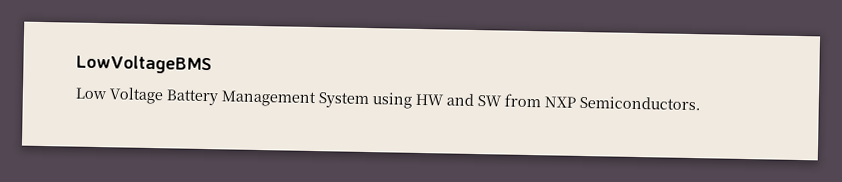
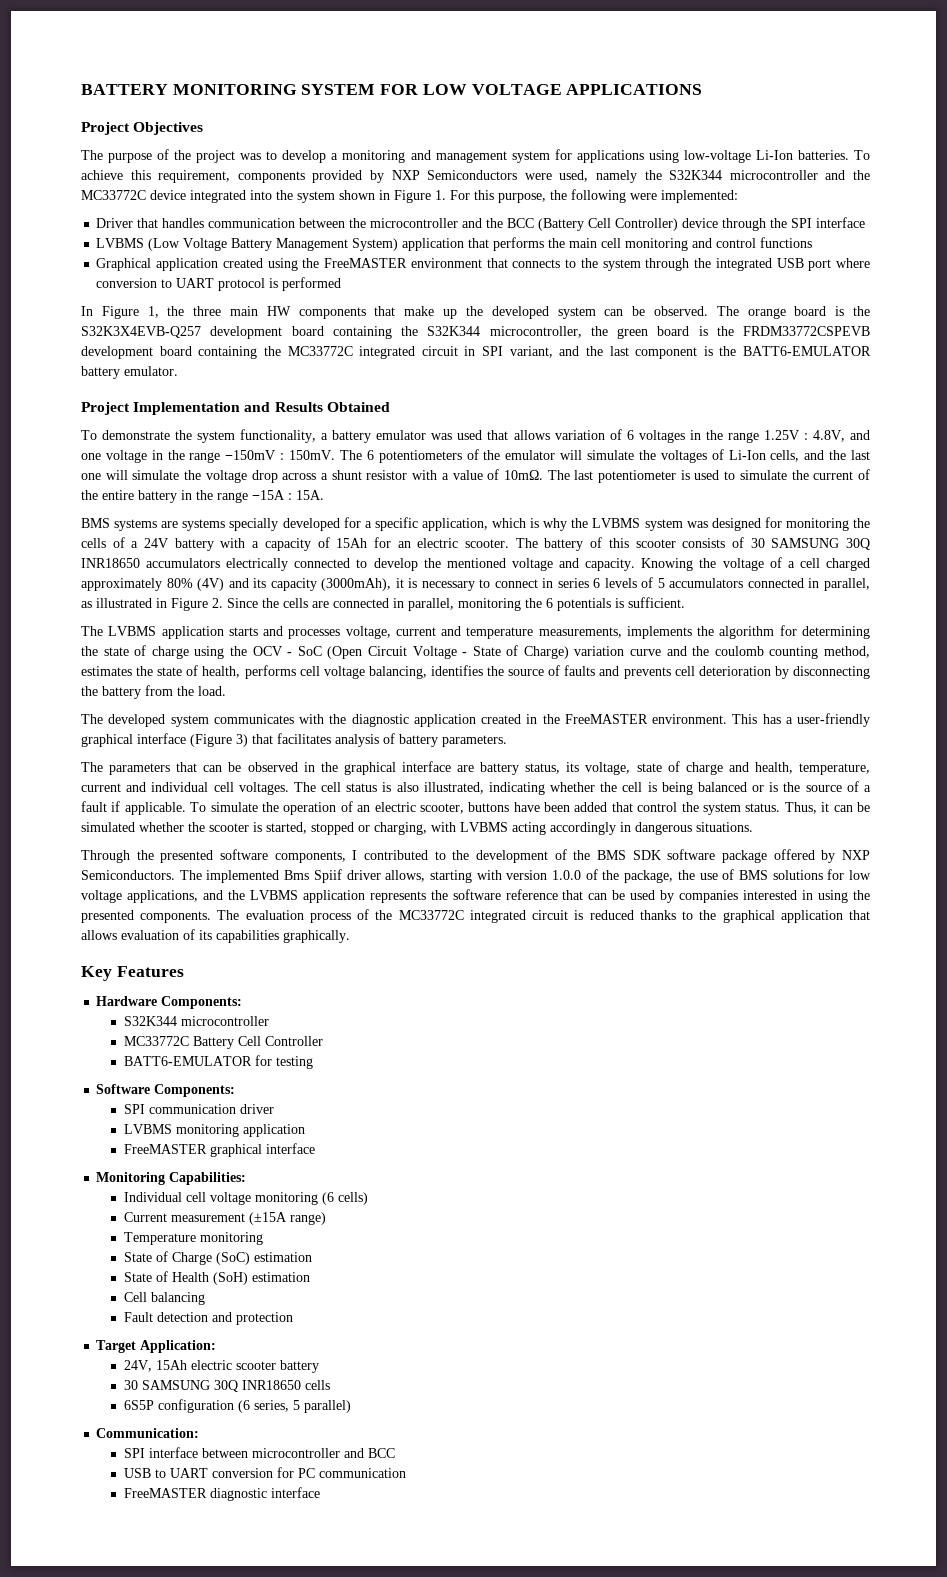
- LowVoltageBMS
- Low Voltage Battery Management System using HW and SW from NXP Semiconductors.
+ BATTERY MONITORING SYSTEM FOR LOW VOLTAGE APPLICATIONS
+ Project Objectives
+ The purpose of the project was to develop a monitoring and management system for applications using low-voltage Li-Ion batteries. To achieve this requirement, components provided by NXP Semiconductors were used, namely the S32K344 microcontroller and the MC33772C device integrated into the system shown in Figure 1. For this purpose, the following were implemented:
+ Driver that handles communication between the microcontroller and the BCC (Battery Cell Controller) device through the SPI interface
+ LVBMS (Low Voltage Battery Management System) application that performs the main cell monitoring and control functions
+ Graphical application created using the FreeMASTER environment that connects to the system through the integrated USB port where conversion to UART protocol is performed
+ In Figure 1, the three main HW components that make up the developed system can be observed. The orange board is the S32K3X4EVB-Q257 development board containing the S32K344 microcontroller, the green board is the FRDM33772CSPEVB development board containing the MC33772C integrated circuit in SPI variant, and the last component is the BATT6-EMULATOR battery emulator.
+ Project Implementation and Results Obtained
+ To demonstrate the system functionality, a battery emulator was used that allows variation of 6 voltages in the range 1.25V : 4.8V, and one voltage in the range −150mV : 150mV. The 6 potentiometers of the emulator will simulate the voltages of Li-Ion cells, and the last one will simulate the voltage drop across a shunt resistor with a value of 10mΩ. The last potentiometer is used to simulate the current of the entire battery in the range −15A : 15A.
+ BMS systems are systems specially developed for a specific application, which is why the LVBMS system was designed for monitoring the cells of a 24V battery with a capacity of 15Ah for an electric scooter. The battery of this scooter consists of 30 SAMSUNG 30Q INR18650 accumulators electrically connected to develop the mentioned voltage and capacity. Knowing the voltage of a cell charged approximately 80% (4V) and its capacity (3000mAh), it is necessary to connect in series 6 levels of 5 accumulators connected in parallel, as illustrated in Figure 2. Since the cells are connected in parallel, monitoring the 6 potentials is sufficient.
+ The LVBMS application starts and processes voltage, current and temperature measurements, implements the algorithm for determining the state of charge using the OCV - SoC (Open Circuit Voltage - State of Charge) variation curve and the coulomb counting method, estimates the state of health, performs cell voltage balancing, identifies the source of faults and prevents cell deterioration by disconnecting the battery from the load.
+ The developed system communicates with the diagnostic application created in the FreeMASTER environment. This has a user-friendly graphical interface (Figure 3) that facilitates analysis of battery parameters.
+ The parameters that can be observed in the graphical interface are battery status, its voltage, state of charge and health, temperature, current and individual cell voltages. The cell status is also illustrated, indicating whether the cell is being balanced or is the source of a fault if applicable. To simulate the operation of an electric scooter, buttons have been added that control the system status. Thus, it can be simulated whether the scooter is started, stopped or charging, with LVBMS acting accordingly in dangerous situations.
+ Through the presented software components, I contributed to the development of the BMS SDK software package offered by NXP Semiconductors. The implemented Bms Spiif driver allows, starting with version 1.0.0 of the package, the use of BMS solutions for low voltage applications, and the LVBMS application represents the software reference that can be used by companies interested in using the presented components. The evaluation process of the MC33772C integrated circuit is reduced thanks to the graphical application that allows evaluation of its capabilities graphically.
+ Key Features
+ Hardware Components:
+ S32K344 microcontroller
+ MC33772C Battery Cell Controller
+ BATT6-EMULATOR for testing
+ Software Components:
+ SPI communication driver
+ LVBMS monitoring application
+ FreeMASTER graphical interface
+ Monitoring Capabilities:
+ Individual cell voltage monitoring (6 cells)
+ Current measurement (±15A range)
+ Temperature monitoring
+ State of Charge (SoC) estimation
+ State of Health (SoH) estimation
+ Cell balancing
+ Fault detection and protection
+ Target Application:
+ 24V, 15Ah electric scooter battery
+ 30 SAMSUNG 30Q INR18650 cells
+ 6S5P configuration (6 series, 5 parallel)
+ Communication:
+ SPI interface between microcontroller and BCC
+ USB to UART conversion for PC communication
+ FreeMASTER diagnostic interface

